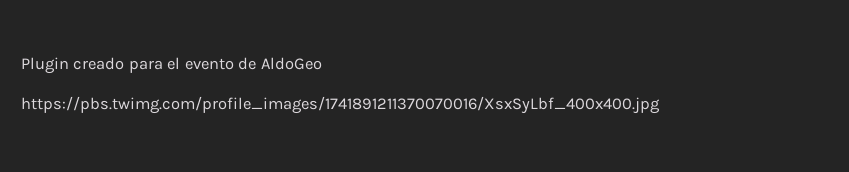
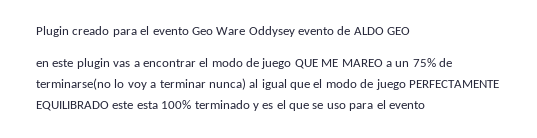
- Plugin creado para el evento de AldoGeo
- https://pbs.twimg.com/profile_images/1741891211370070016/XsxSyLbf_400x400.jpg
+ Plugin creado para el evento Geo Ware Oddysey evento de ALDO GEO
+ en este plugin vas a encontrar el modo de juego QUE ME MAREO a un 75% de terminarse(no lo voy a terminar nunca) al igual que el modo de juego PERFECTAMENTE EQUILIBRADO este esta 100% terminado y es el que se uso para el evento

